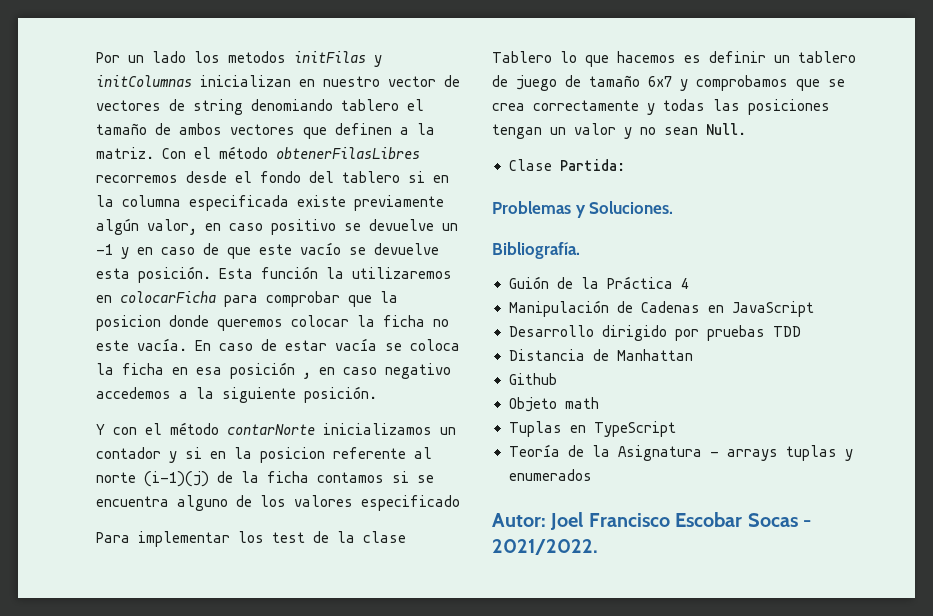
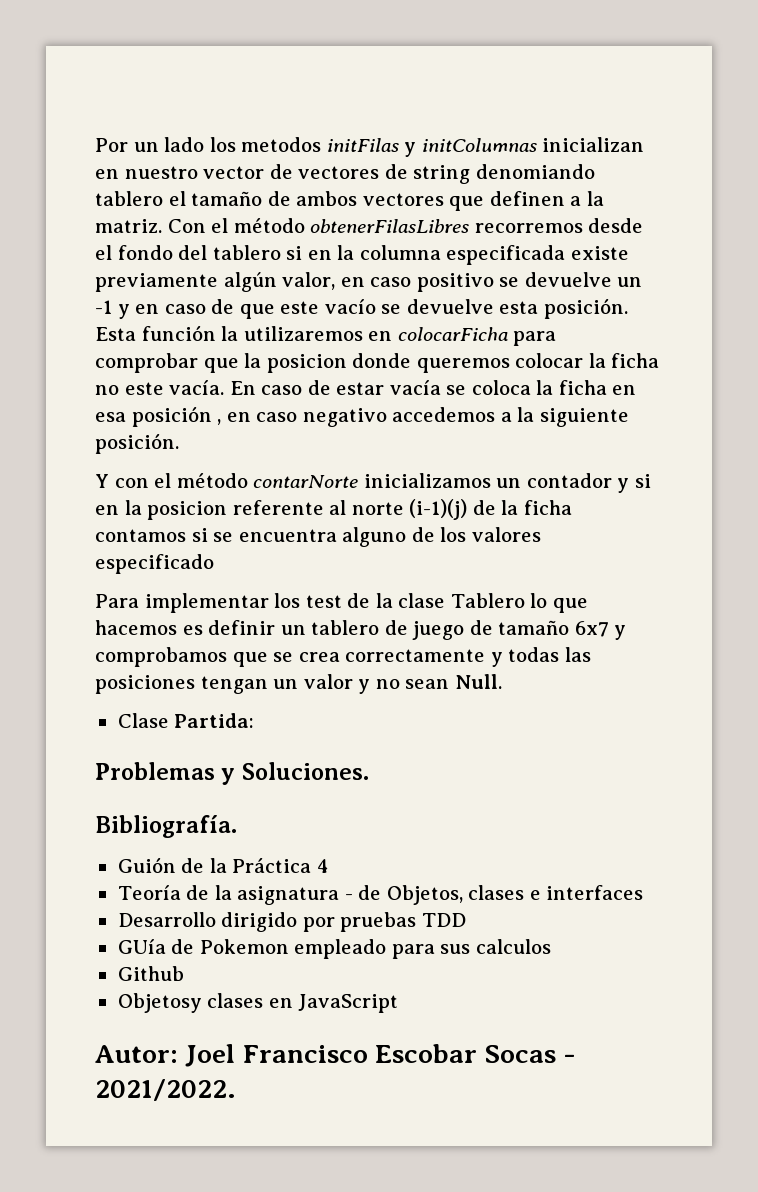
- Manipulación de Cadenas en JavaScript
+ Teoría de la asignatura - de Objetos, clases e interfaces
- Distancia de Manhattan
+ GUía de Pokemon empleado para sus calculos
  Github
- Objeto math
- Tuplas en TypeScript
- Teoría de la Asignatura - arrays tuplas y enumerados
+ Objetosy clases en JavaScript

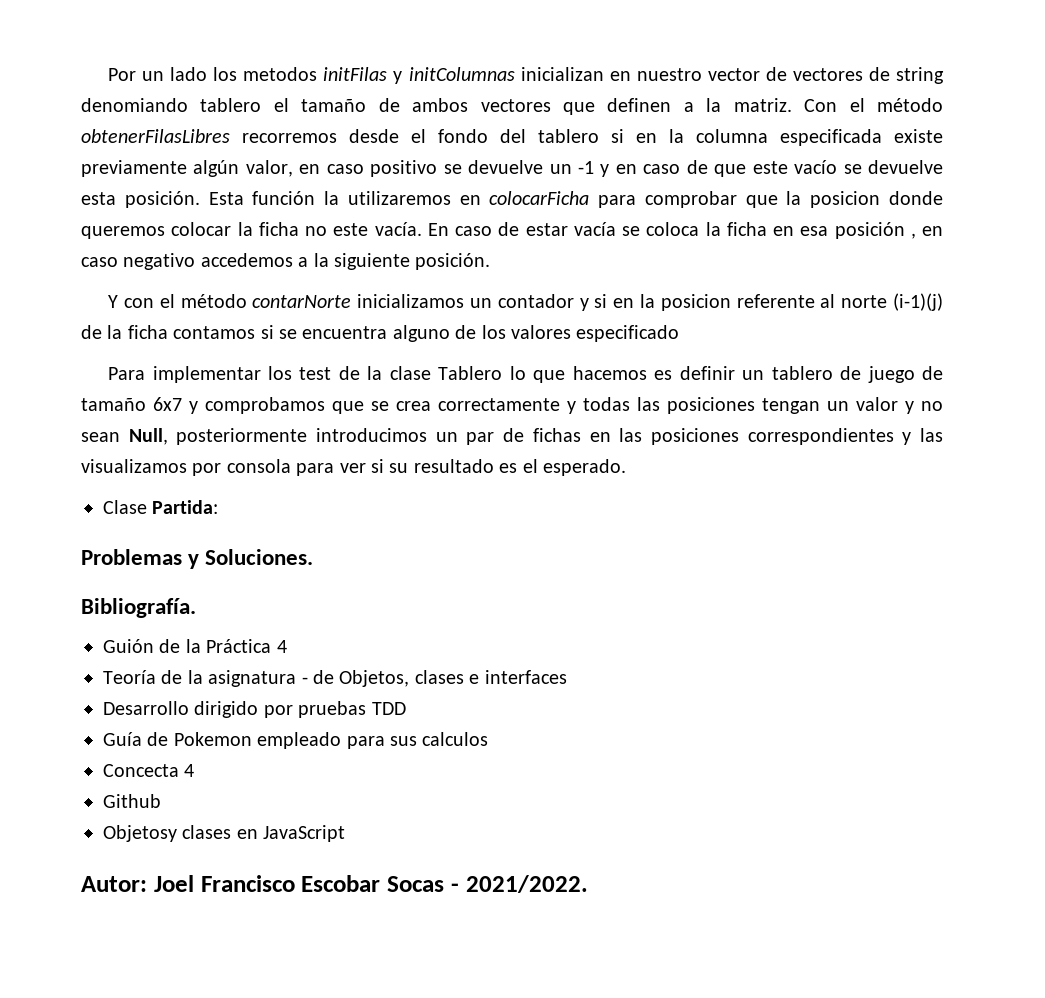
- Para implementar los test de la clase Tablero lo que hacemos es definir un tablero de juego de tamaño 6x7 y comprobamos que se crea correctamente y todas las posiciones tengan un valor y no sean Null.
+ Para implementar los test de la clase Tablero lo que hacemos es definir un tablero de juego de tamaño 6x7 y comprobamos que se crea correctamente y todas las posiciones tengan un valor y no sean Null, posteriormente introducimos un par de fichas en las posiciones correspondientes y las visualizamos por consola para ver si su resultado es el esperado.
- GUía de Pokemon empleado para sus calculos
+ Guía de Pokemon empleado para sus calculos
+ Concecta 4

